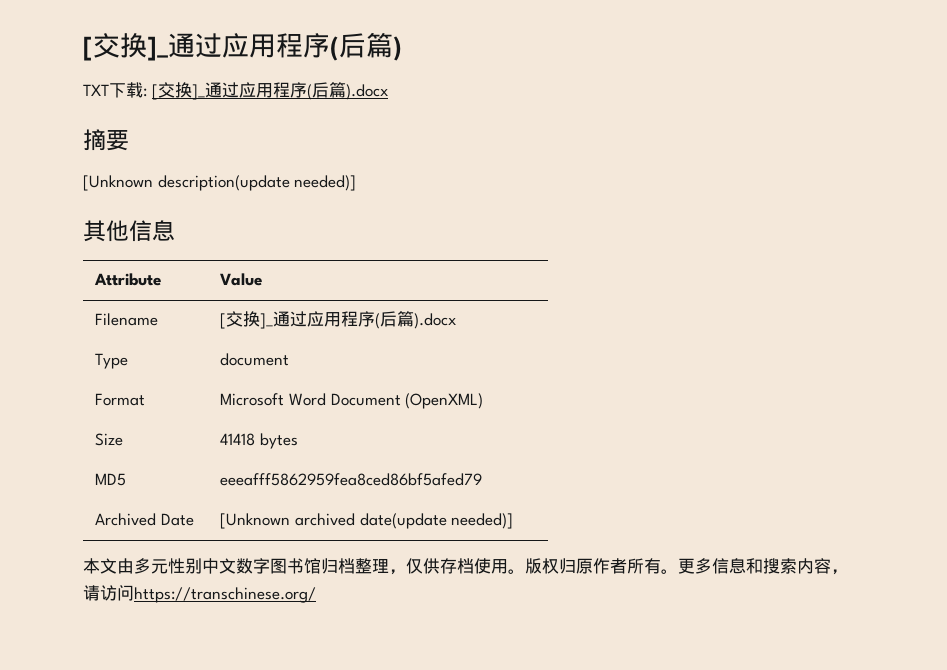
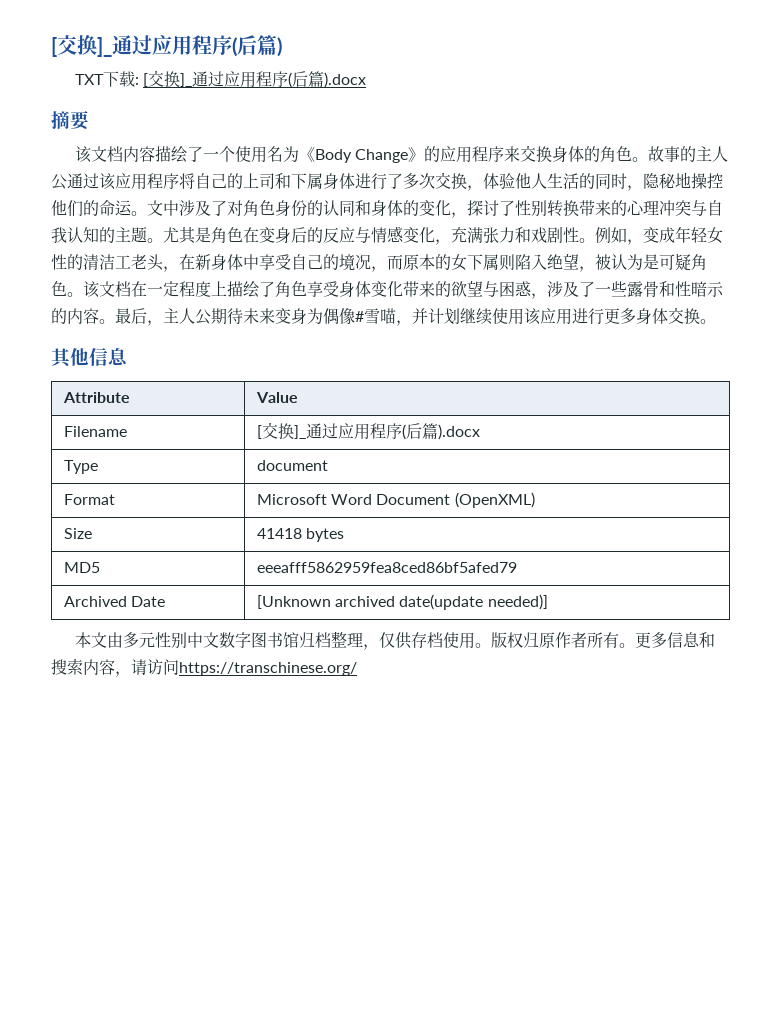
- [Unknown description(update needed)]
+ 该文档内容描绘了一个使用名为《Body Change》的应用程序来交换身体的角色。故事的主人公通过该应用程序将自己的上司和下属身体进行了多次交换，体验他人生活的同时，隐秘地操控他们的命运。文中涉及了对角色身份的认同和身体的变化，探讨了性别转换带来的心理冲突与自我认知的主题。尤其是角色在变身后的反应与情感变化，充满张力和戏剧性。例如，变成年轻女性的清洁工老头，在新身体中享受自己的境况，而原本的女下属则陷入绝望，被认为是可疑角色。该文档在一定程度上描绘了角色享受身体变化带来的欲望与困惑，涉及了一些露骨和性暗示的内容。最后，主人公期待未来变身为偶像#雪喵，并计划继续使用该应用进行更多身体交换。

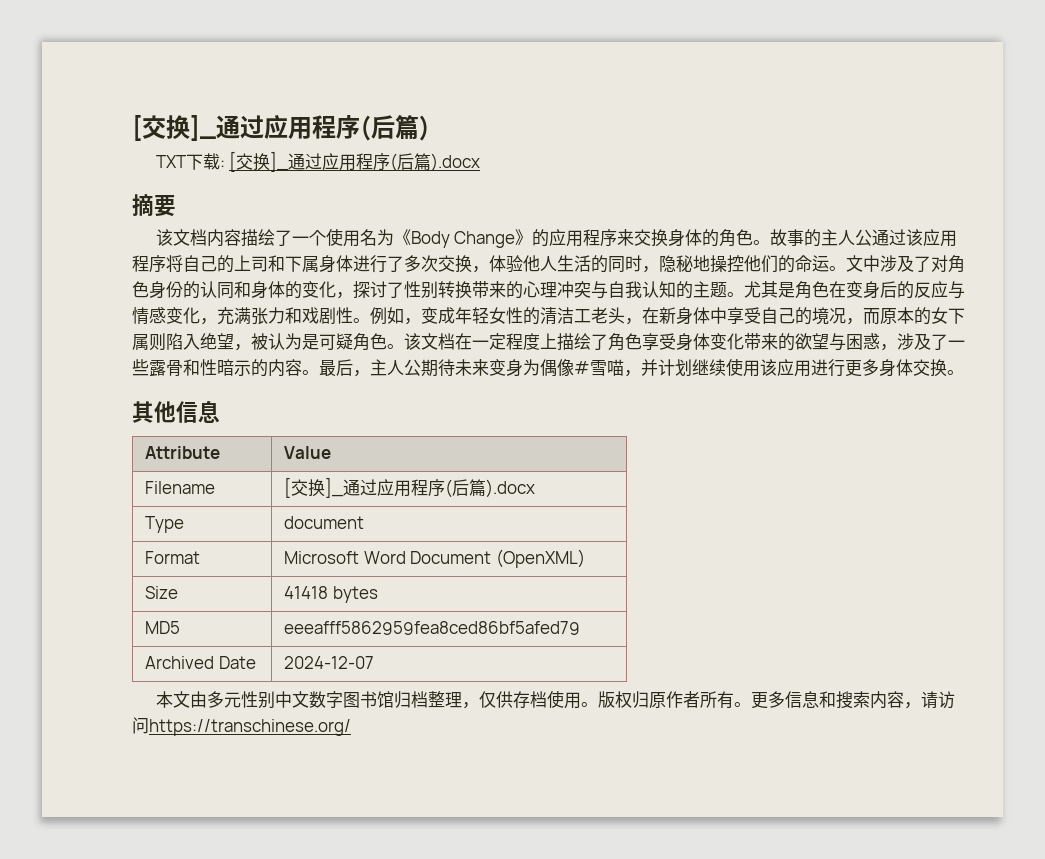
- Archived Date | [Unknown archived date(update needed)]
+ Archived Date | 2024-12-07

